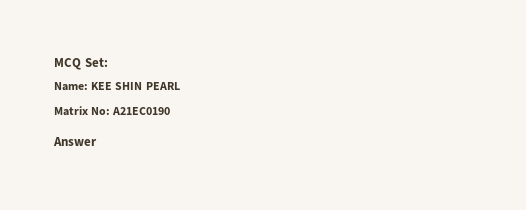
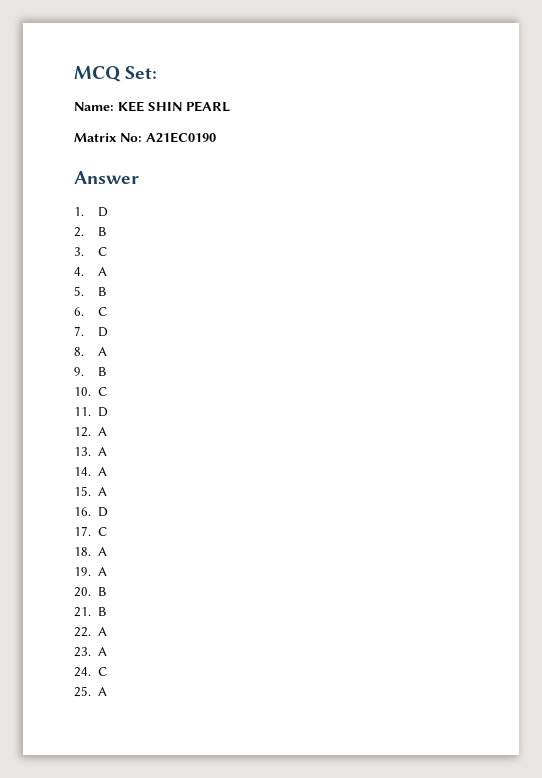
+ 1. D
+ 2. B
+ 3. C
+ 4. A
+ 5. B
+ 6. C
+ 7. D
+ 8. A
+ 9. B
+ 10. C
+ 11. D
+ 12. A
+ 13. A
+ 14. A
+ 15. A
+ 16. D
+ 17. C
+ 18. A
+ 19. A
+ 20. B
+ 21. B
+ 22. A
+ 23. A
+ 24. C
+ 25. A

